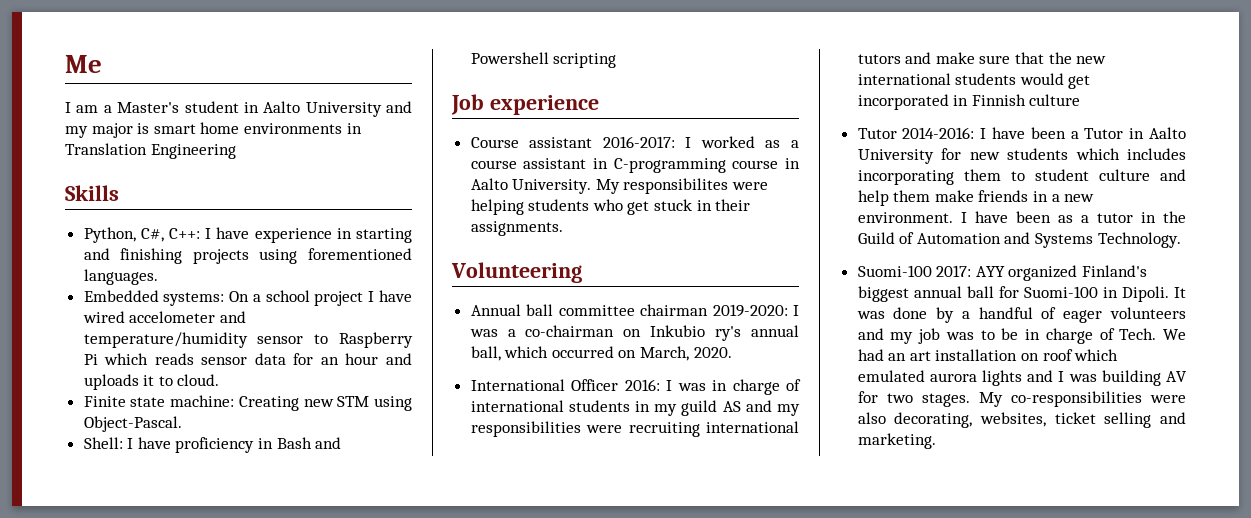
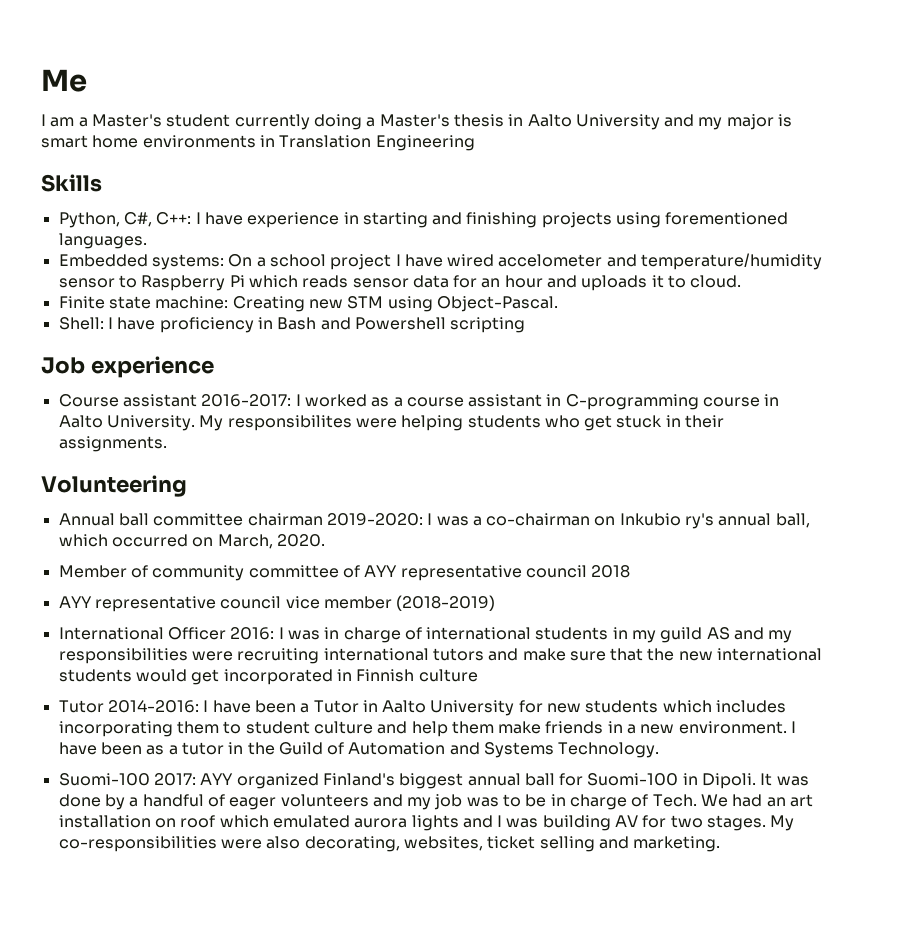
- I am a Master's student in Aalto University and my major is smart home environments in Translation Engineering
+ I am a Master's student currently doing a Master's thesis in Aalto University and my major is smart home environments in Translation Engineering
+ Member of community committee of AYY representative council 2018
+ AYY representative council vice member (2018-2019)

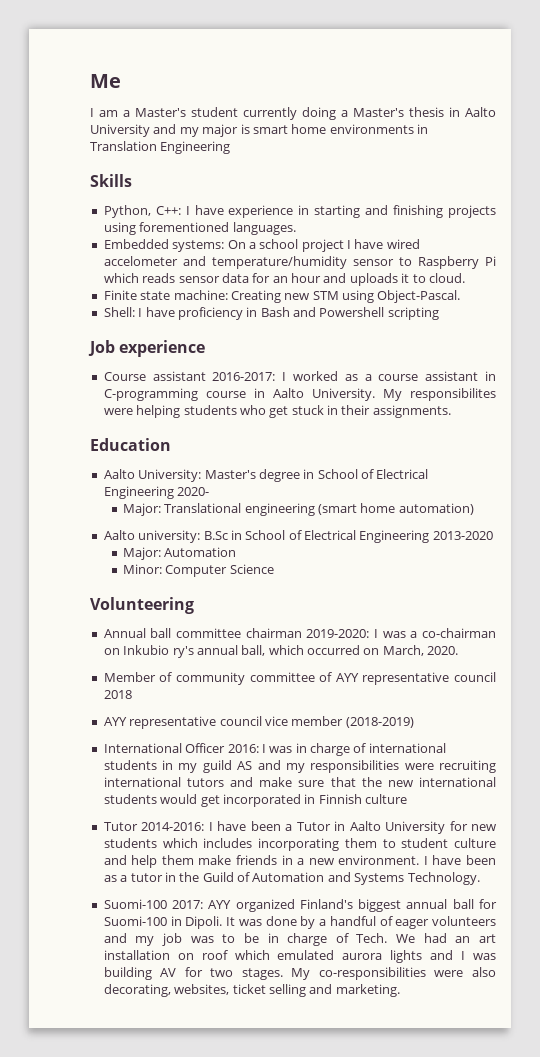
- Python, C#, C++: I have experience in starting and finishing projects using forementioned languages.
+ Python, C++: I have experience in starting and finishing projects using forementioned languages.
+ Education
+ Aalto University: Master's degree in School of Electrical Engineering 2020-
+ Major: Translational engineering (smart home automation)
+ Aalto university: B.Sc in School of Electrical Engineering 2013-2020
+ Major: Automation
+ Minor: Computer Science

